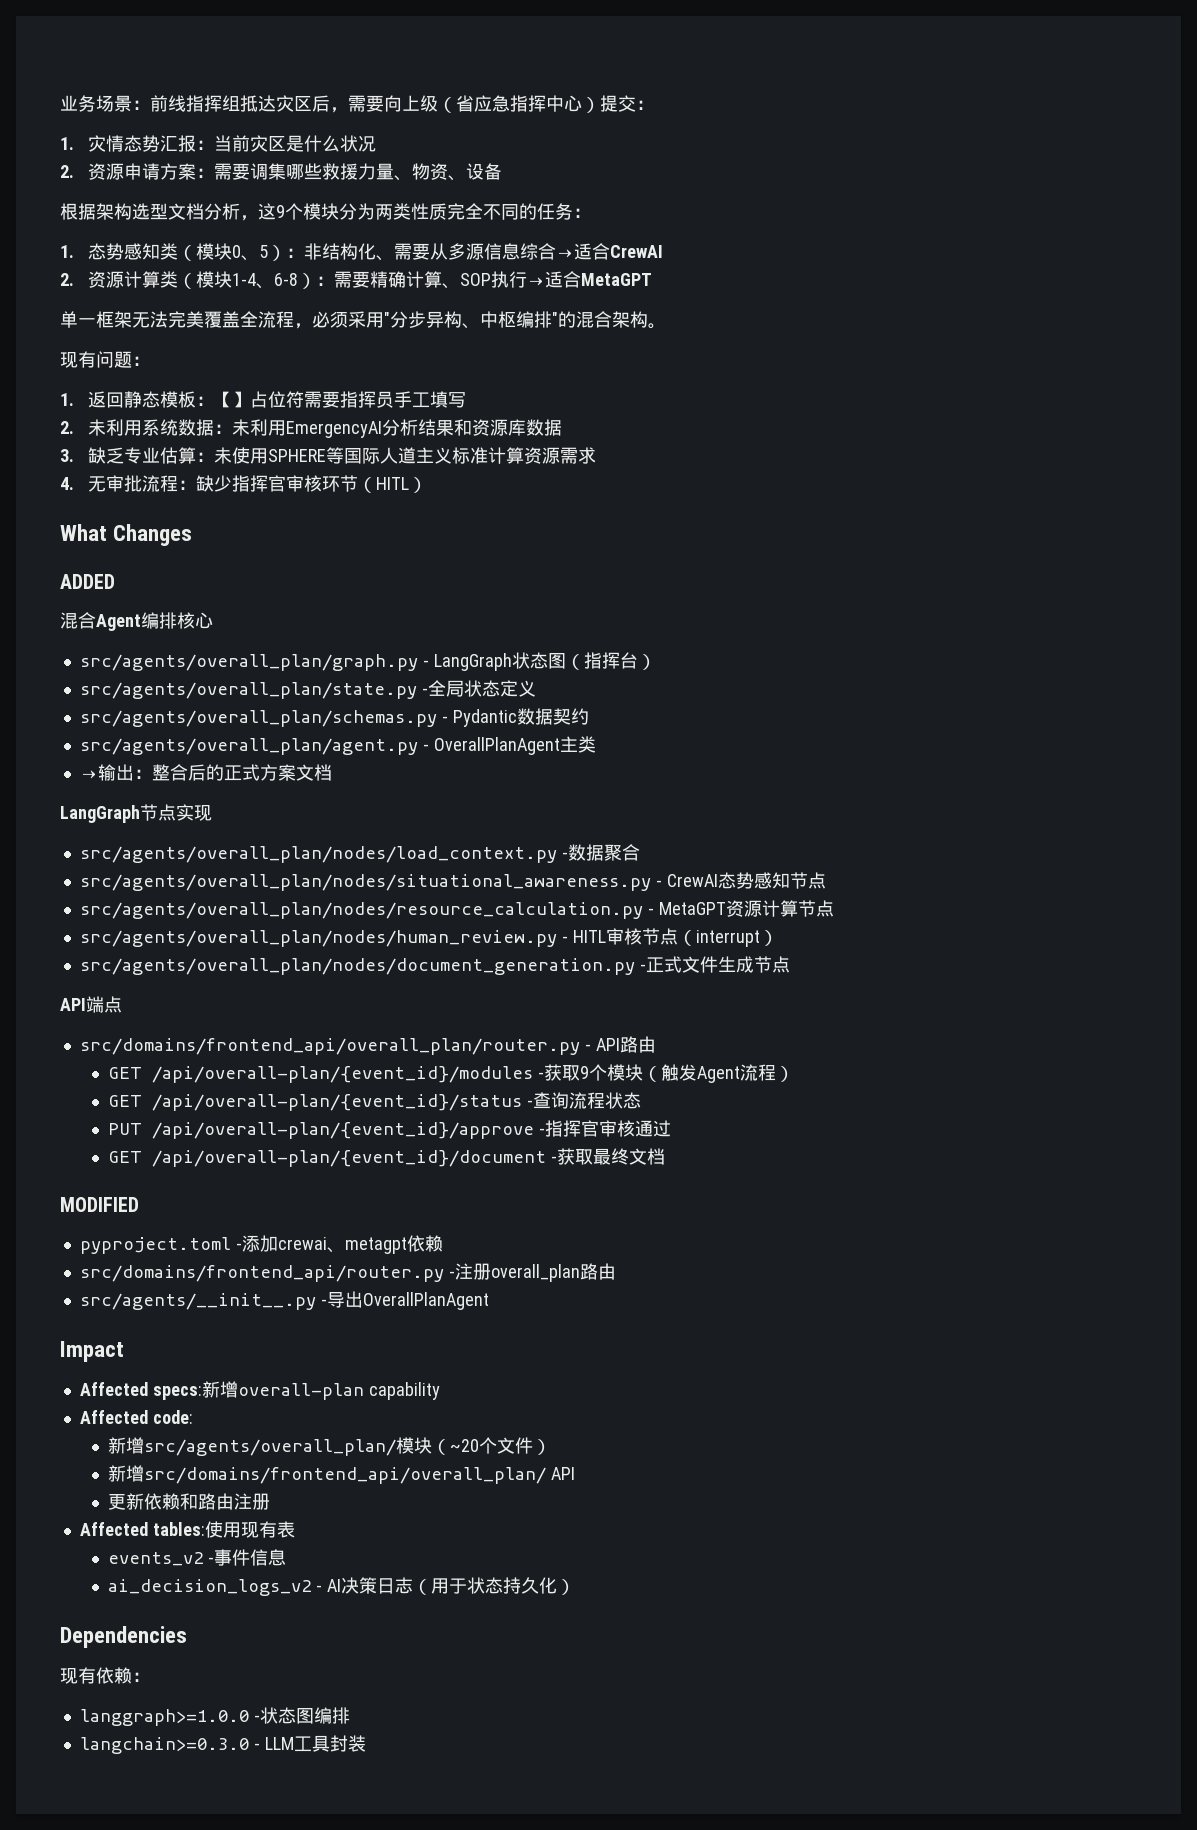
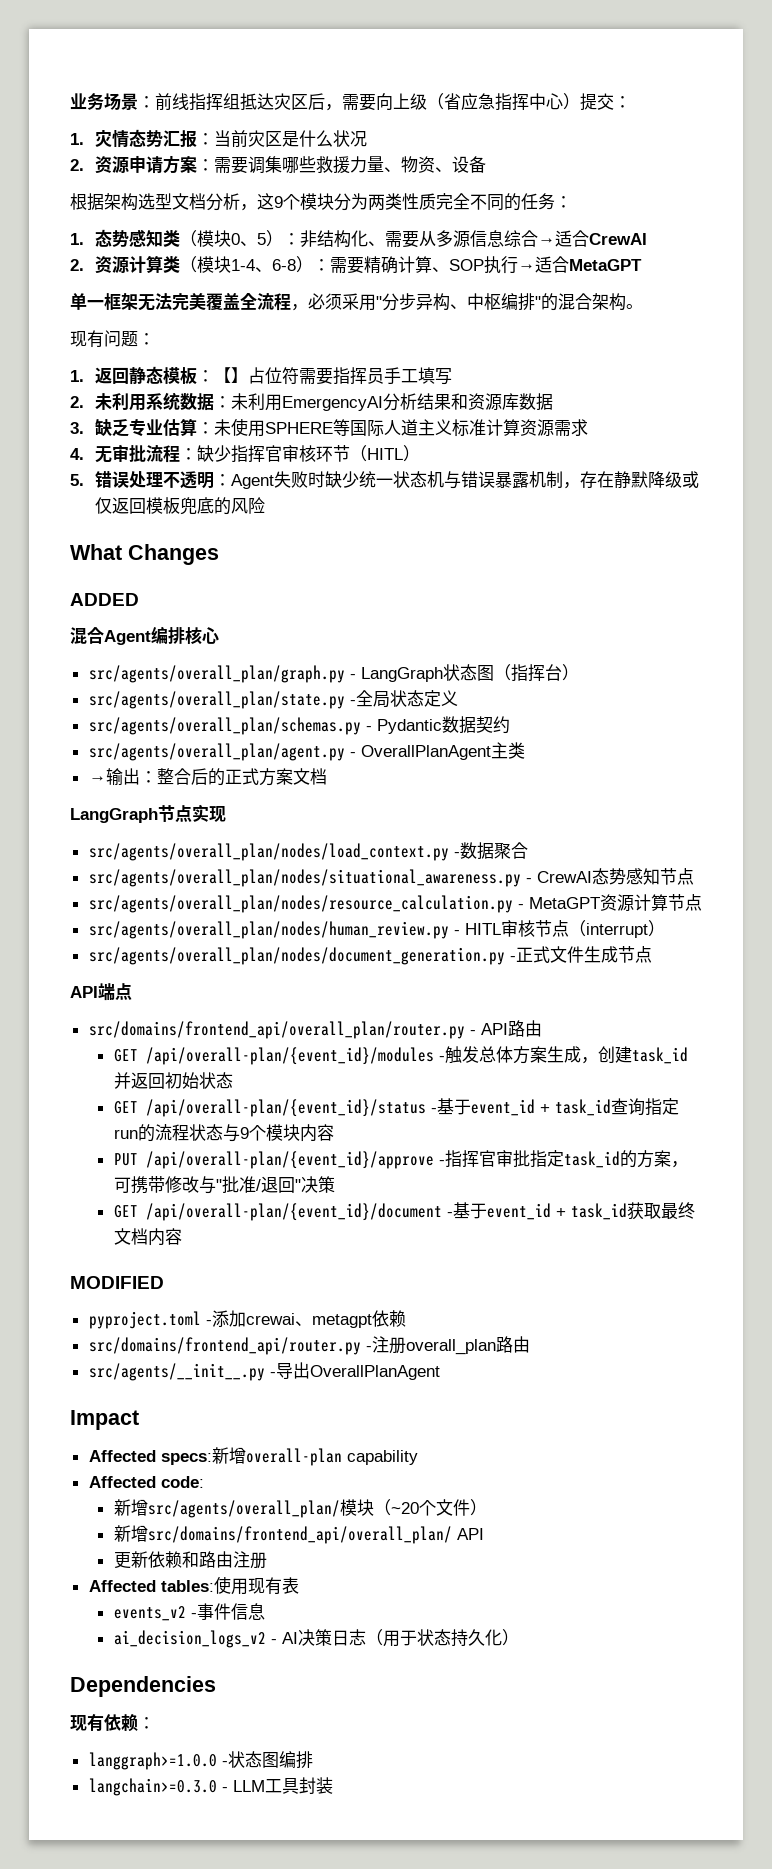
+ 5.错误处理不透明：Agent失败时缺少统一状态机与错误暴露机制，存在静默降级或仅返回模板兜底的风险
- GET /api/overall-plan/{event_id}/modules -获取9个模块（触发Agent流程）
- GET /api/overall-plan/{event_id}/status -查询流程状态
+ GET /api/overall-plan/{event_id}/modules -触发总体方案生成，创建task_id并返回初始状态
+ GET /api/overall-plan/{event_id}/status -基于event_id + task_id查询指定run的流程状态与9个模块内容
- PUT /api/overall-plan/{event_id}/approve -指挥官审核通过
+ PUT /api/overall-plan/{event_id}/approve -指挥官审批指定task_id的方案，可携带修改与"批准/退回"决策
- GET /api/overall-plan/{event_id}/document -获取最终文档
+ GET /api/overall-plan/{event_id}/document -基于event_id + task_id获取最终文档内容

